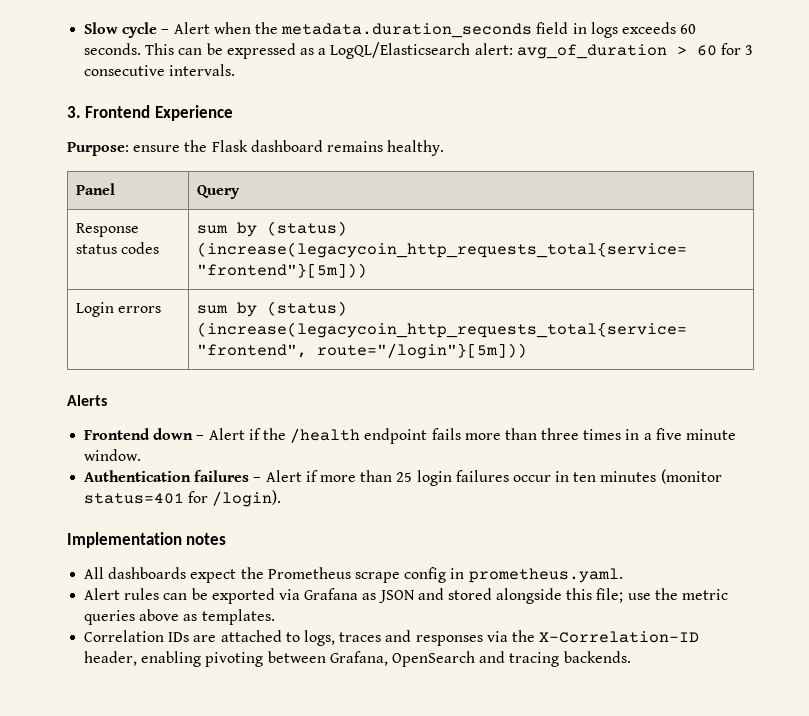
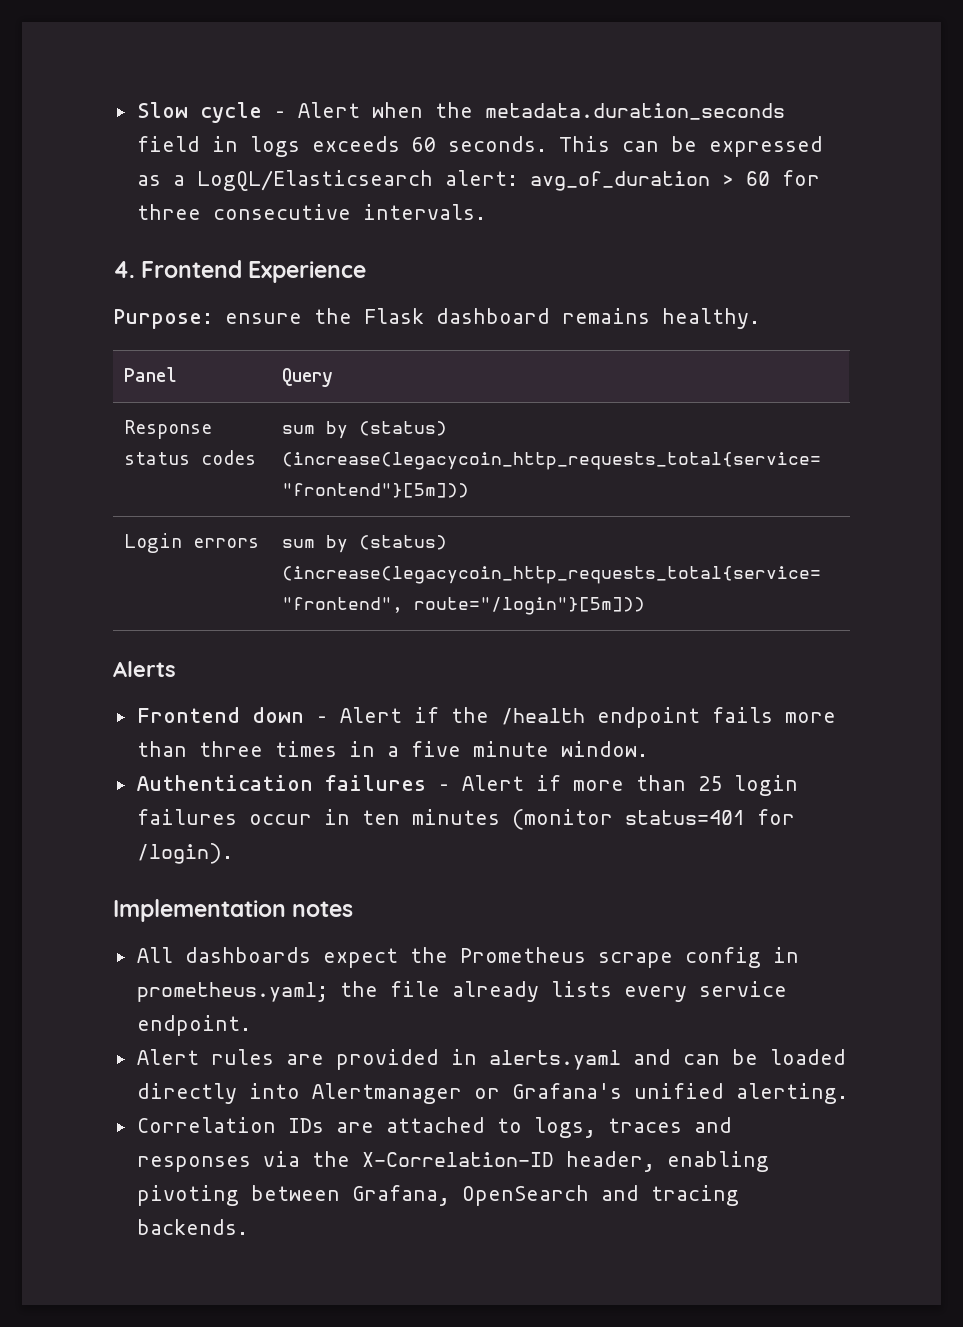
- This can be expressed as a LogQL/Elasticsearch alert: avg_of_duration > 60 for 3 consecutive intervals.
+ This can be expressed as a LogQL/Elasticsearch alert: avg_of_duration > 60 for three consecutive intervals.
- 3. Frontend Experience
+ 4. Frontend Experience
- All dashboards expect the Prometheus scrape config in prometheus.yaml.
- Alert rules can be exported via Grafana as JSON and stored alongside this file; use the metric queries above as templates.
+ All dashboards expect the Prometheus scrape config in prometheus.yaml; the file already lists every service endpoint.
+ Alert rules are provided in alerts.yaml and can be loaded directly into Alertmanager or Grafana's unified alerting.

